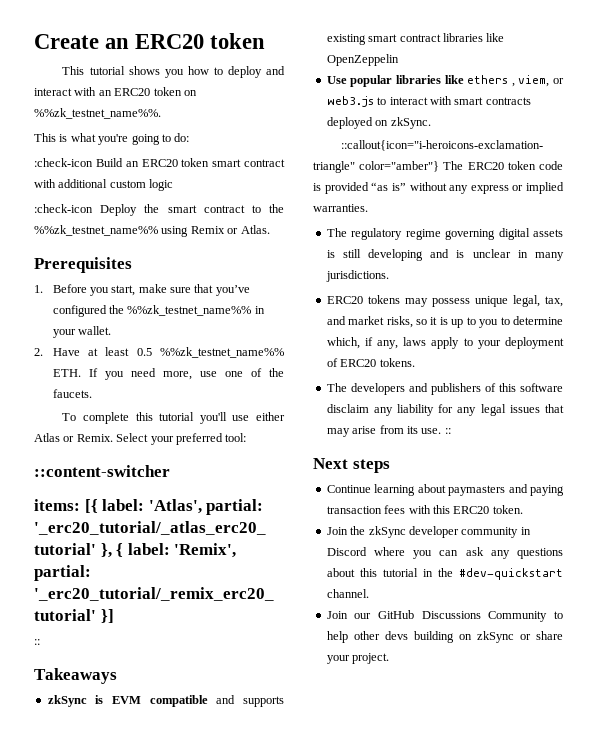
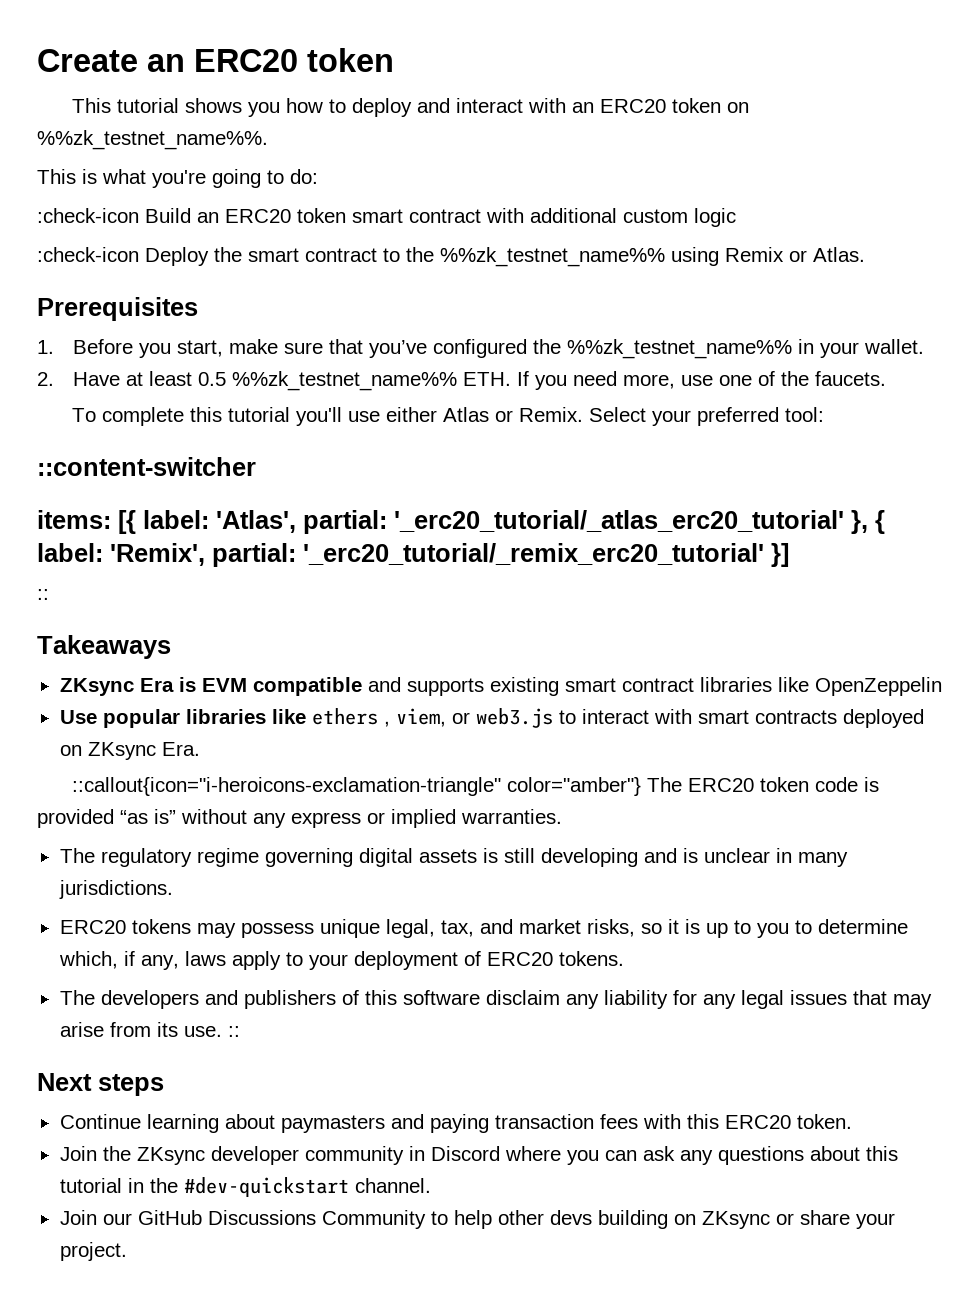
- zkSync is EVM compatible and supports existing smart contract libraries like OpenZeppelin
+ ZKsync Era is EVM compatible and supports existing smart contract libraries like OpenZeppelin
- Use popular libraries like ethers , viem, or web3.js to interact with smart contracts deployed on zkSync.
+ Use popular libraries like ethers , viem, or web3.js to interact with smart contracts deployed on ZKsync Era.
- Join the zkSync developer community in Discord where you can ask any questions about this tutorial in the #dev-quickstart channel.
+ Join the ZKsync developer community in Discord where you can ask any questions about this tutorial in the #dev-quickstart channel.
- Join our GitHub Discussions Community to help other devs building on zkSync or share your project.
+ Join our GitHub Discussions Community to help other devs building on ZKsync or share your project.

